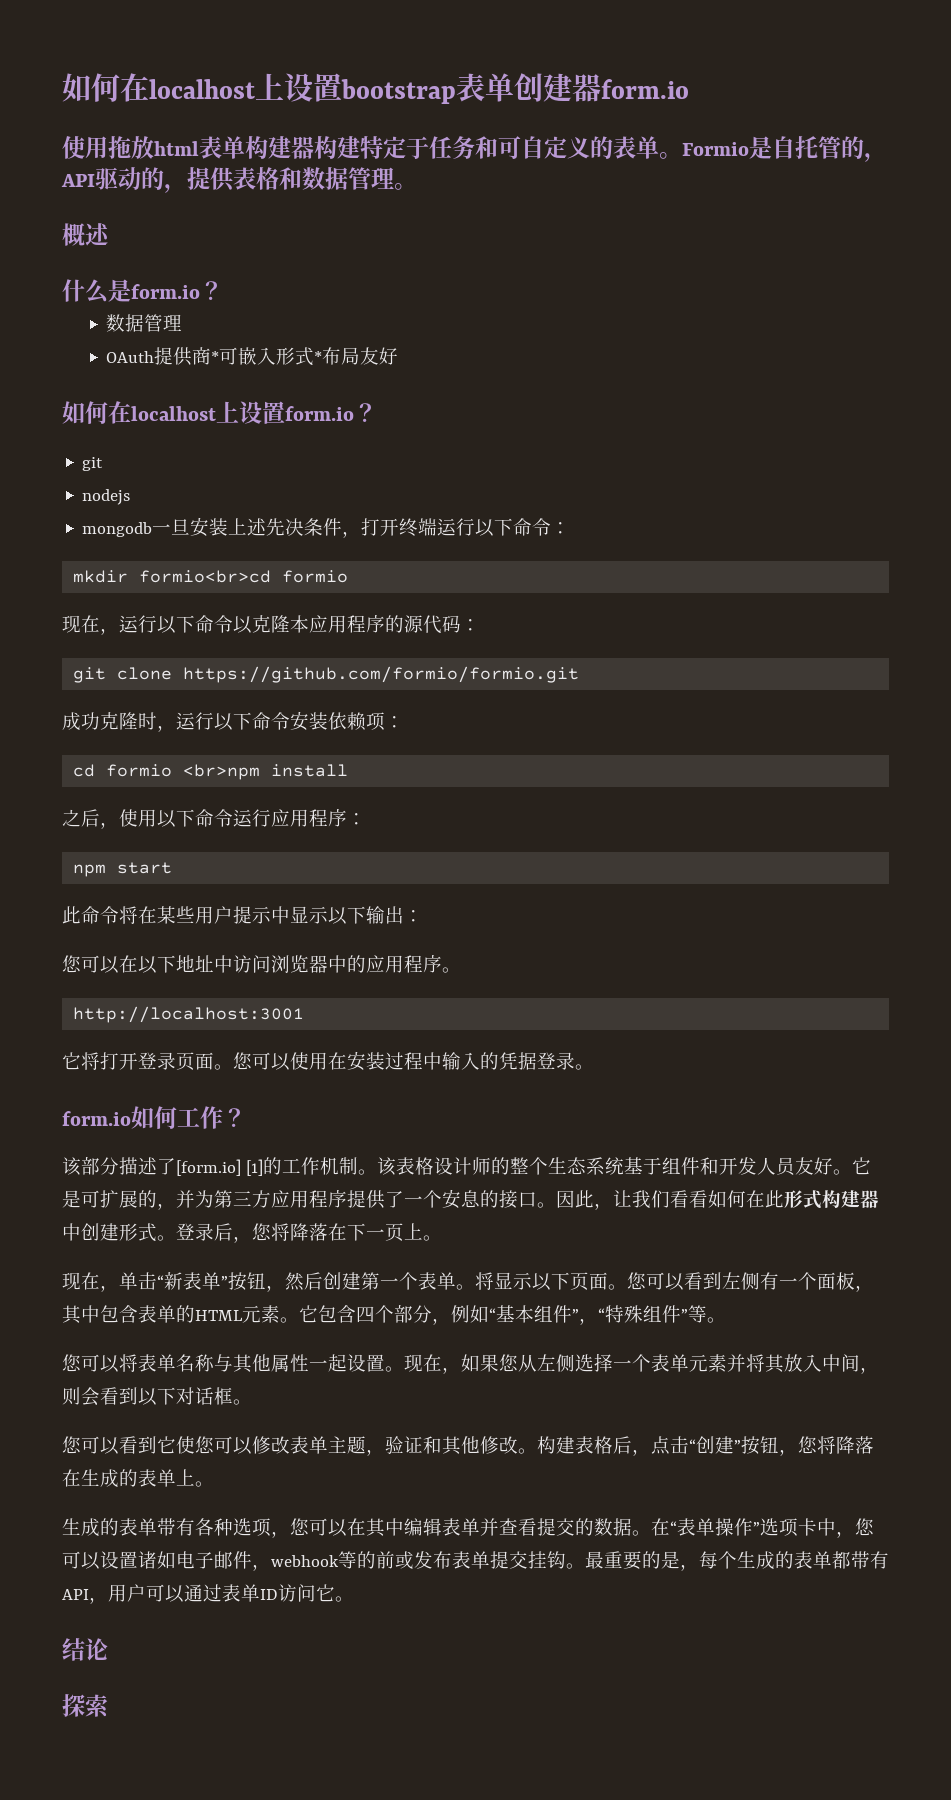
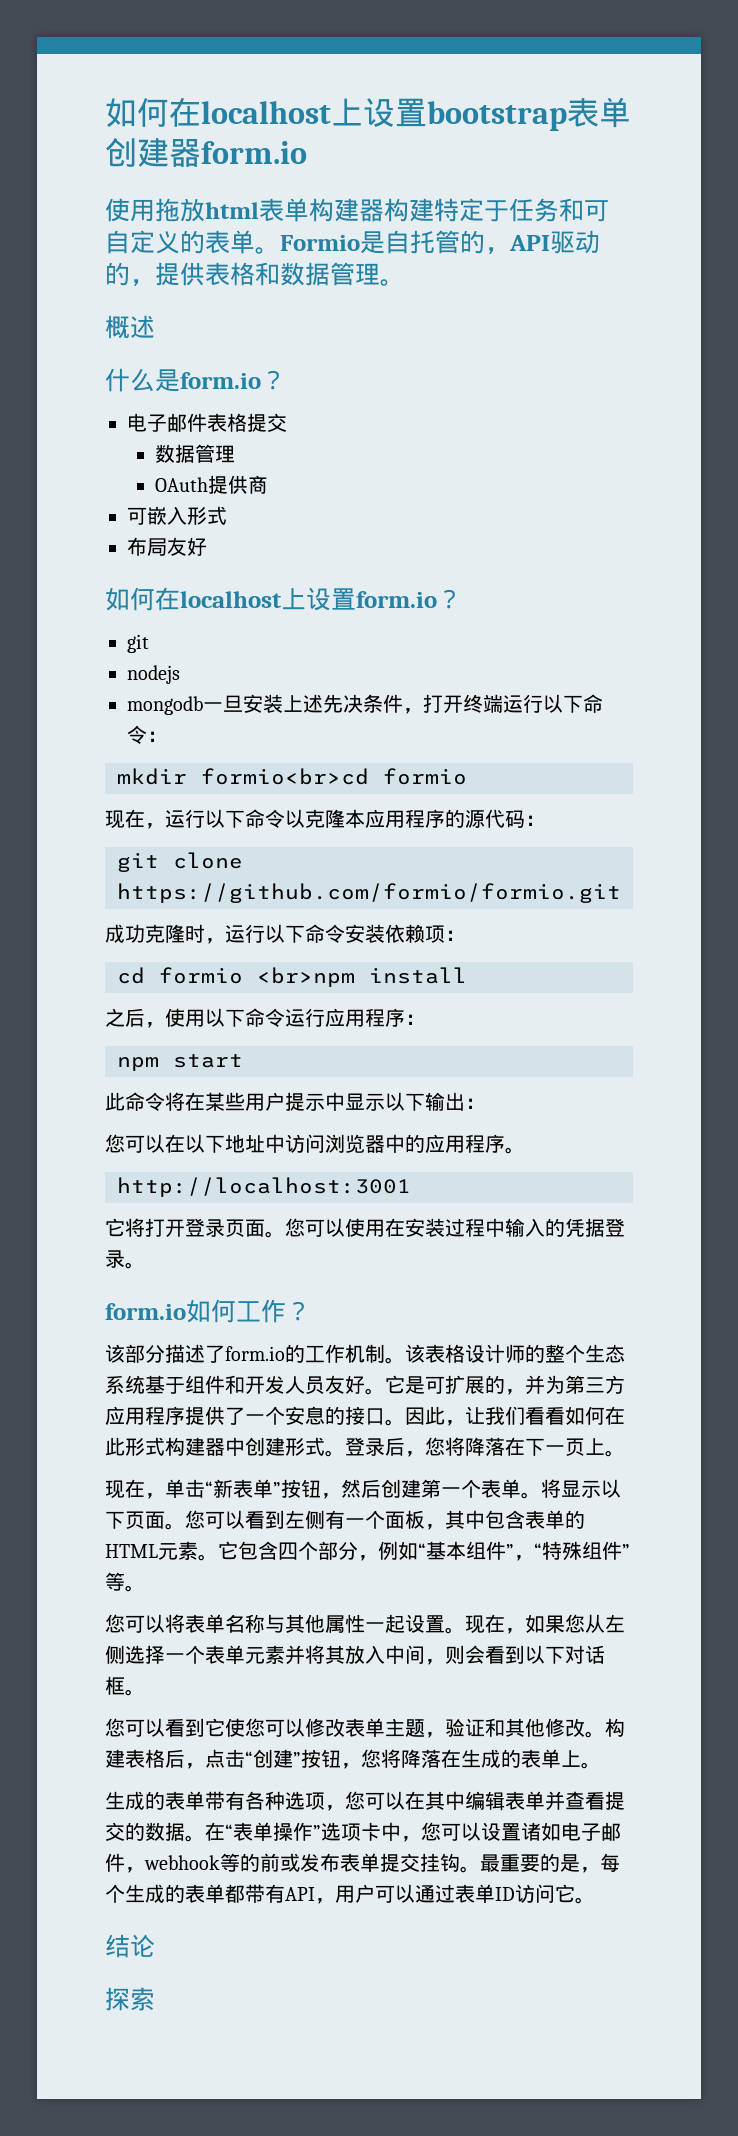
+ 电子邮件表格提交
- OAuth提供商*可嵌入形式*布局友好
+ OAuth提供商
+ 可嵌入形式
+ 布局友好
- 该部分描述了[form.io] [1]的工作机制。
+ 该部分描述了form.io的工作机制。

